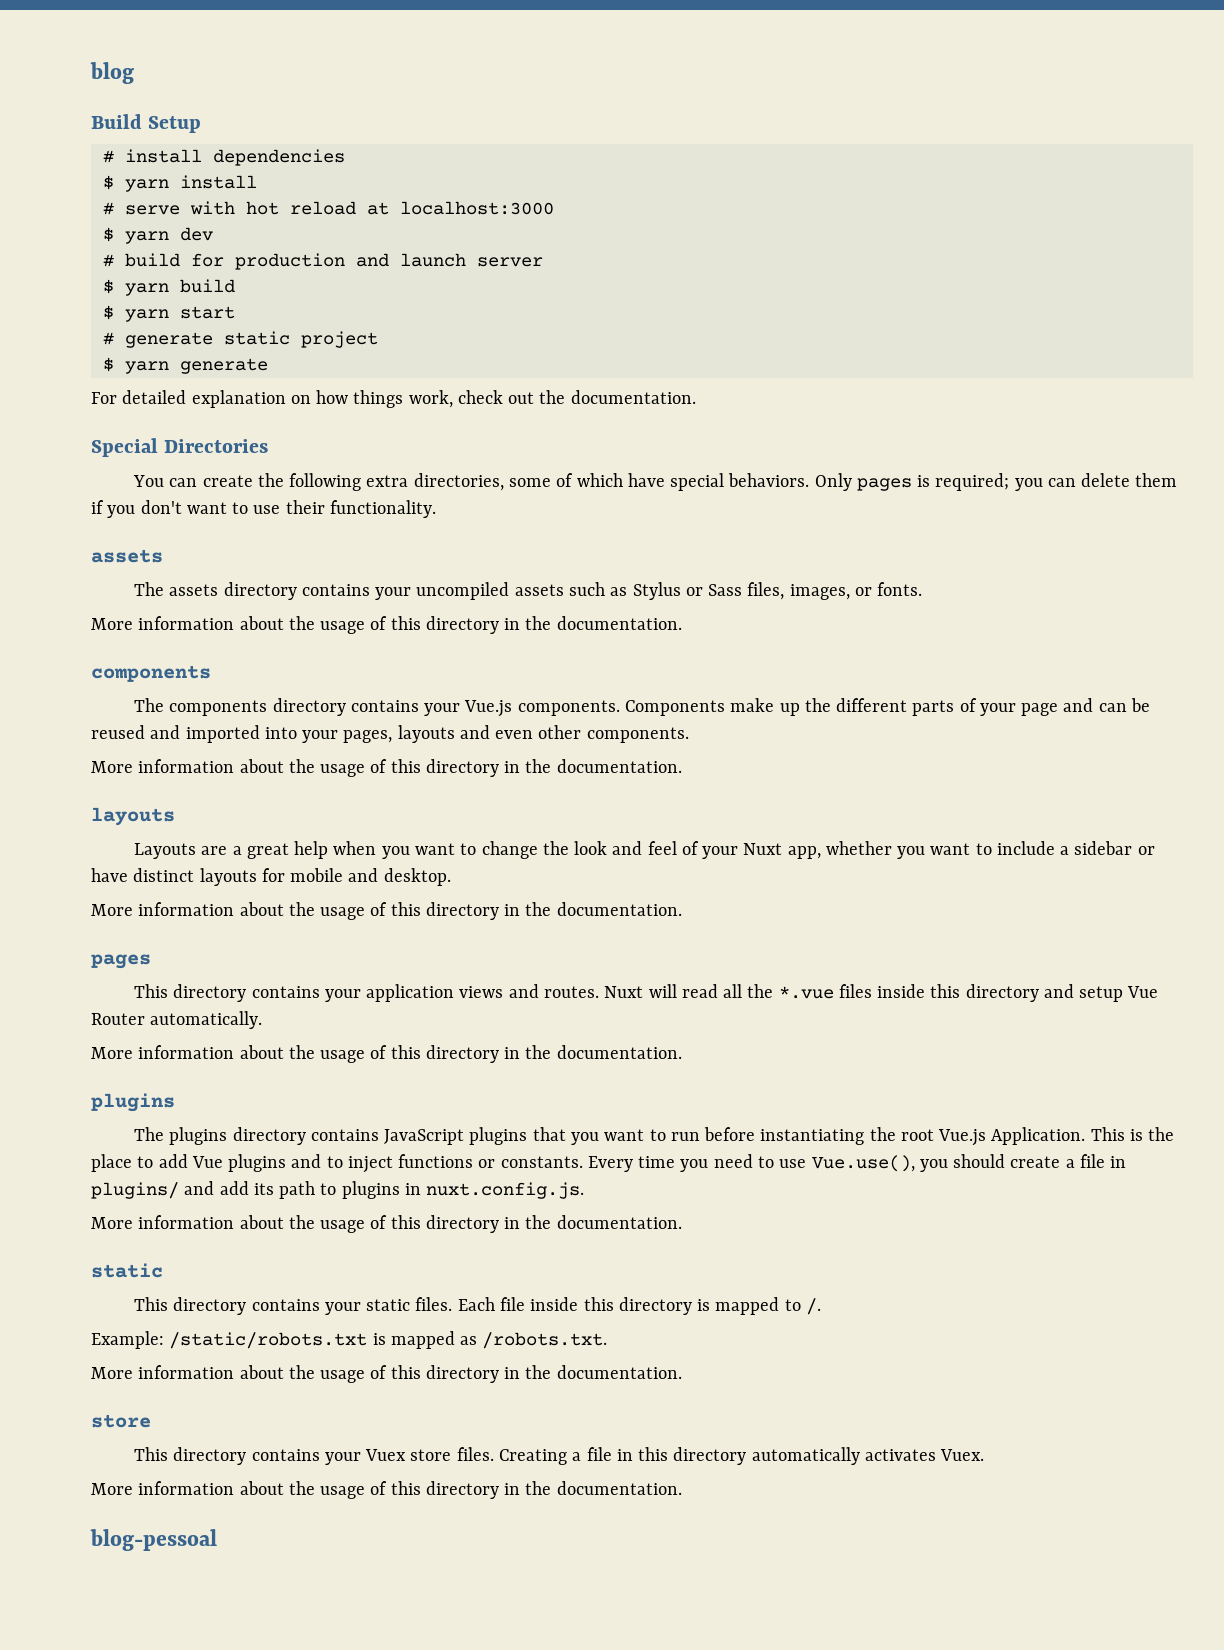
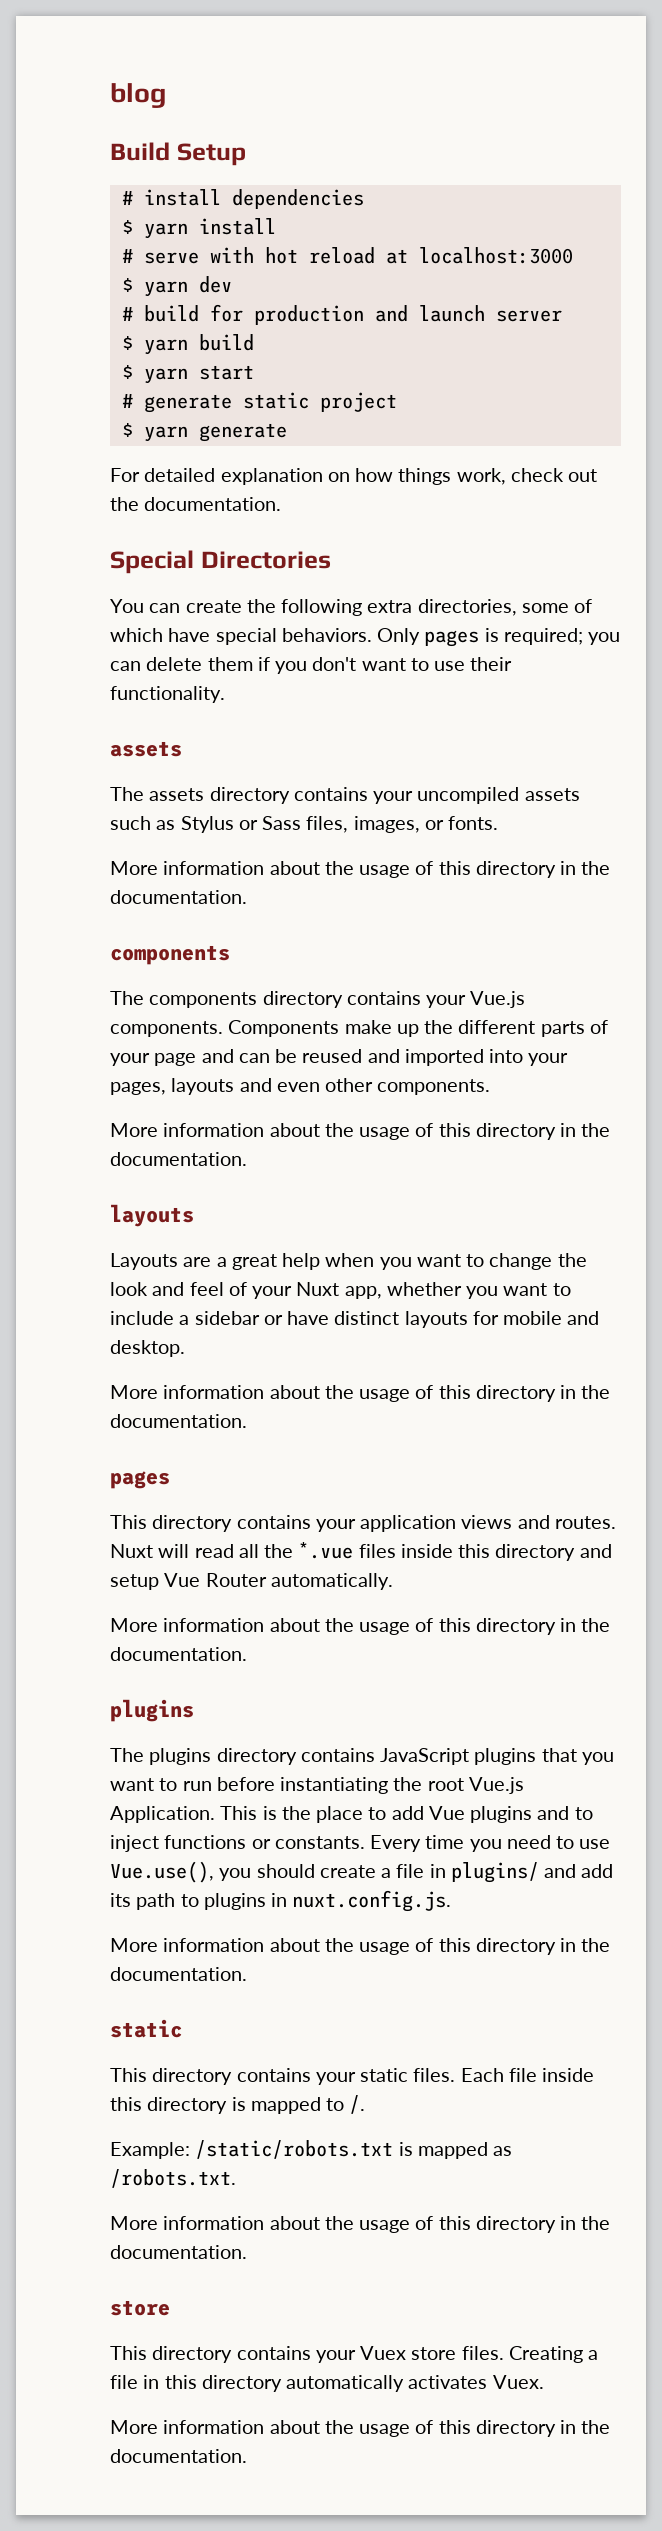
- blog-pessoal

